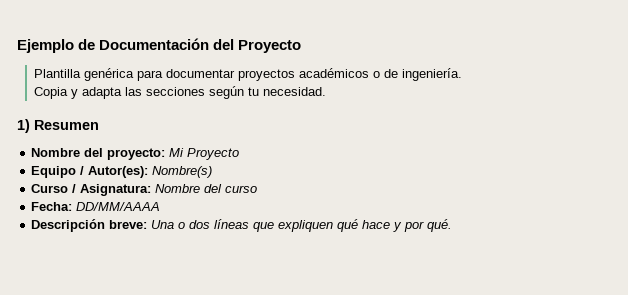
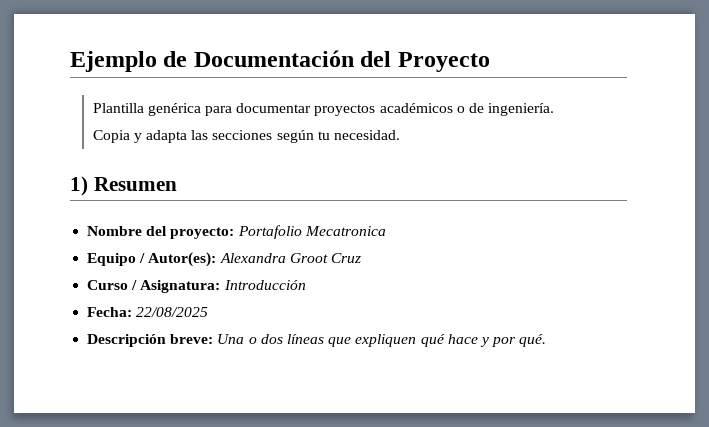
- Nombre del proyecto: Mi Proyecto
+ Nombre del proyecto: Portafolio Mecatronica
- Equipo / Autor(es): Nombre(s)
+ Equipo / Autor(es): Alexandra Groot Cruz
- Curso / Asignatura: Nombre del curso
+ Curso / Asignatura: Introducción
- Fecha: DD/MM/AAAA
+ Fecha: 22/08/2025

